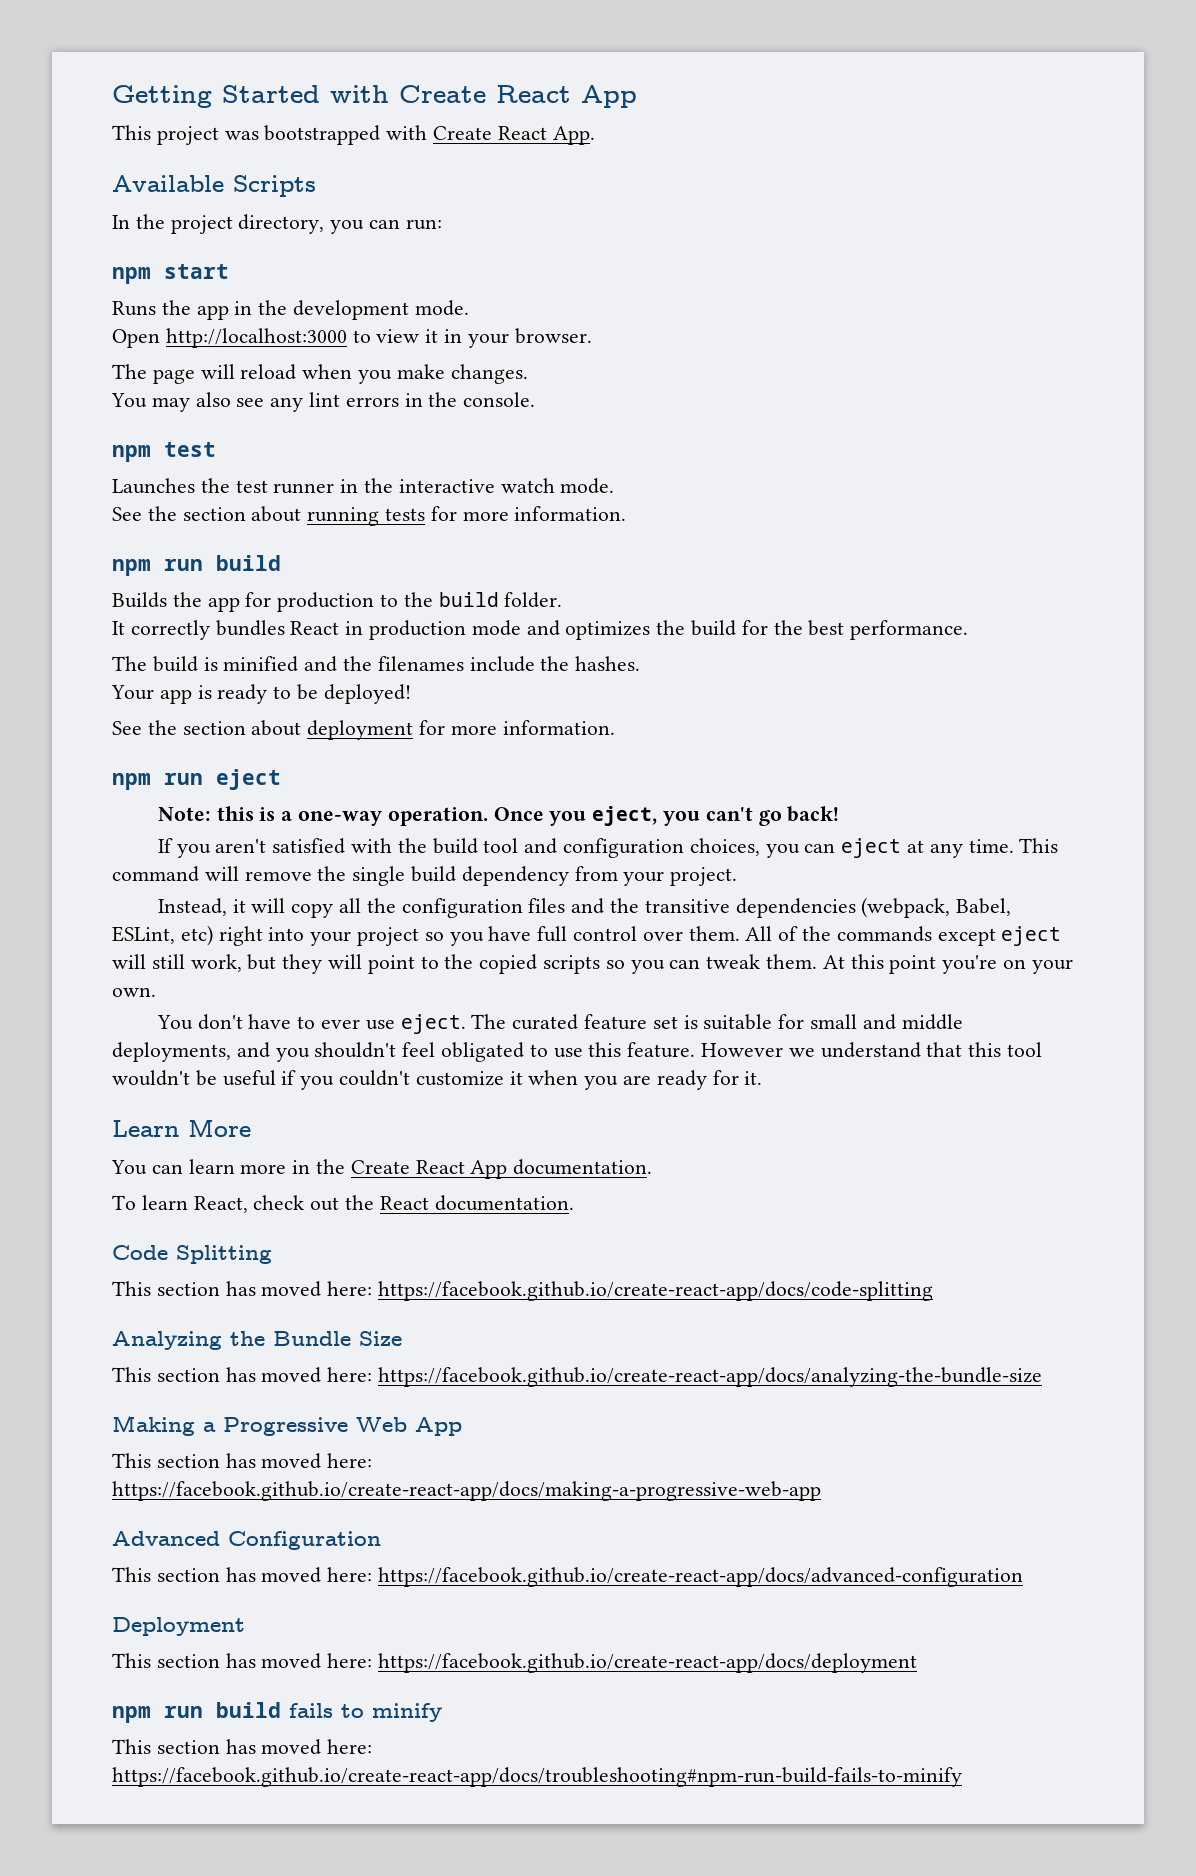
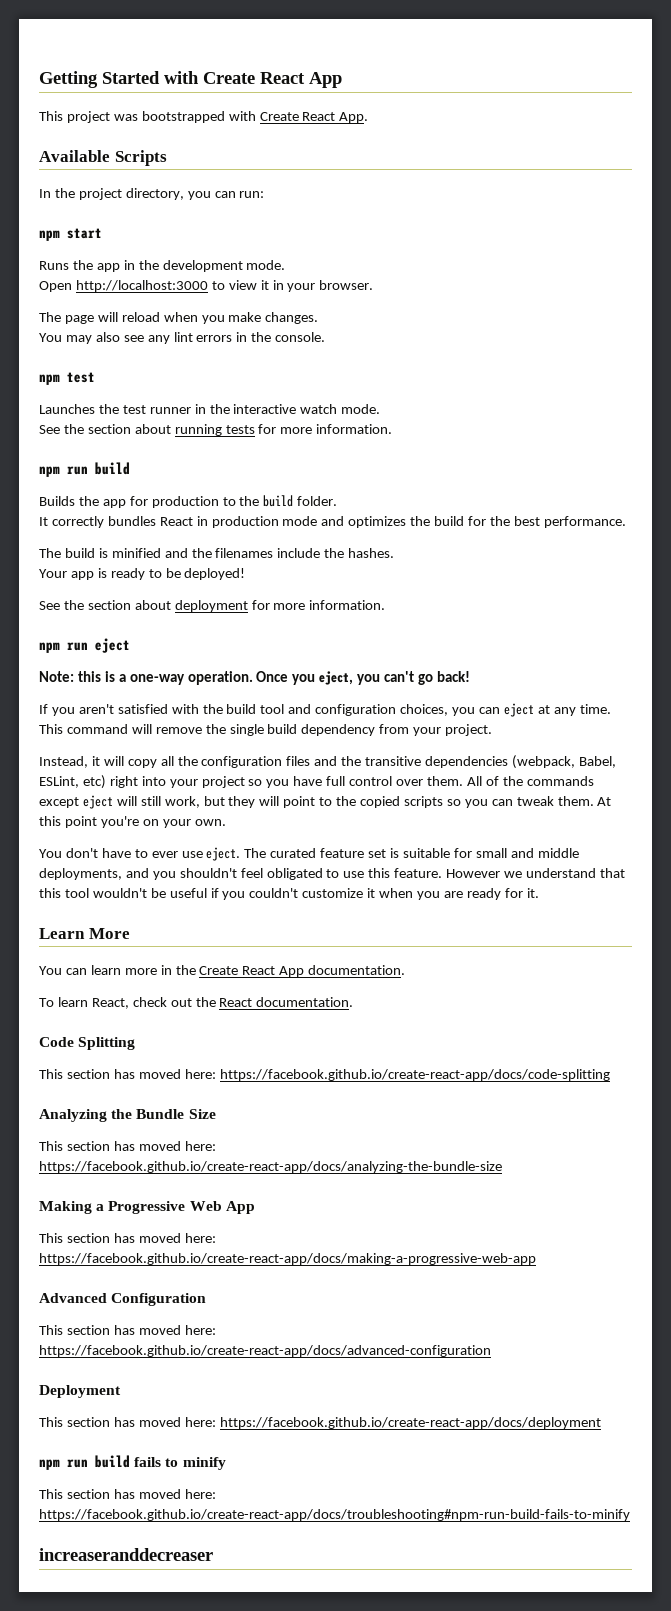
+ increaseranddecreaser

